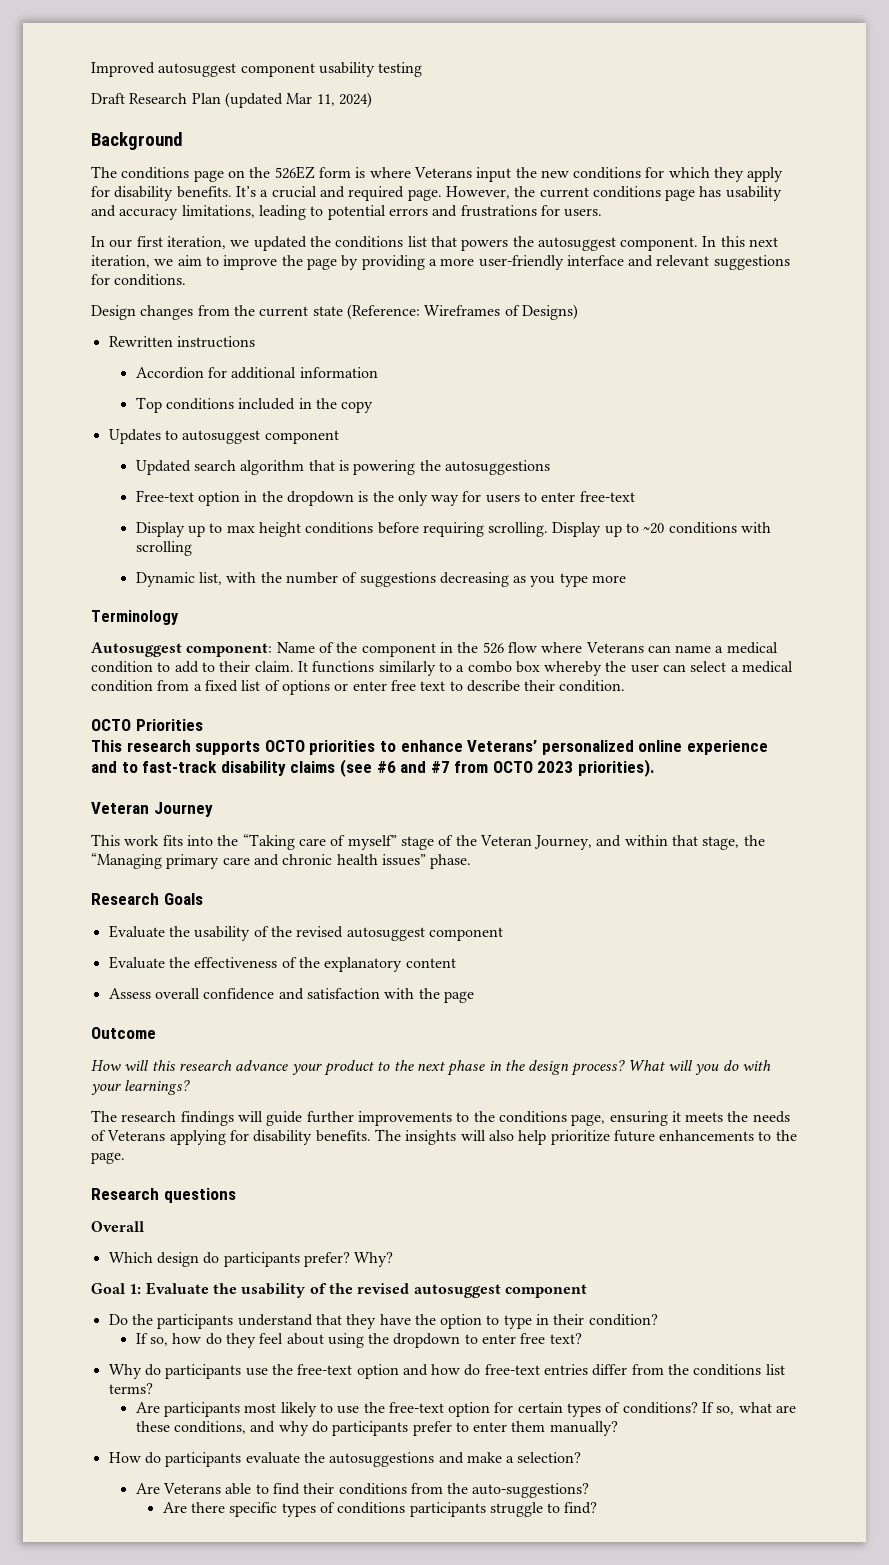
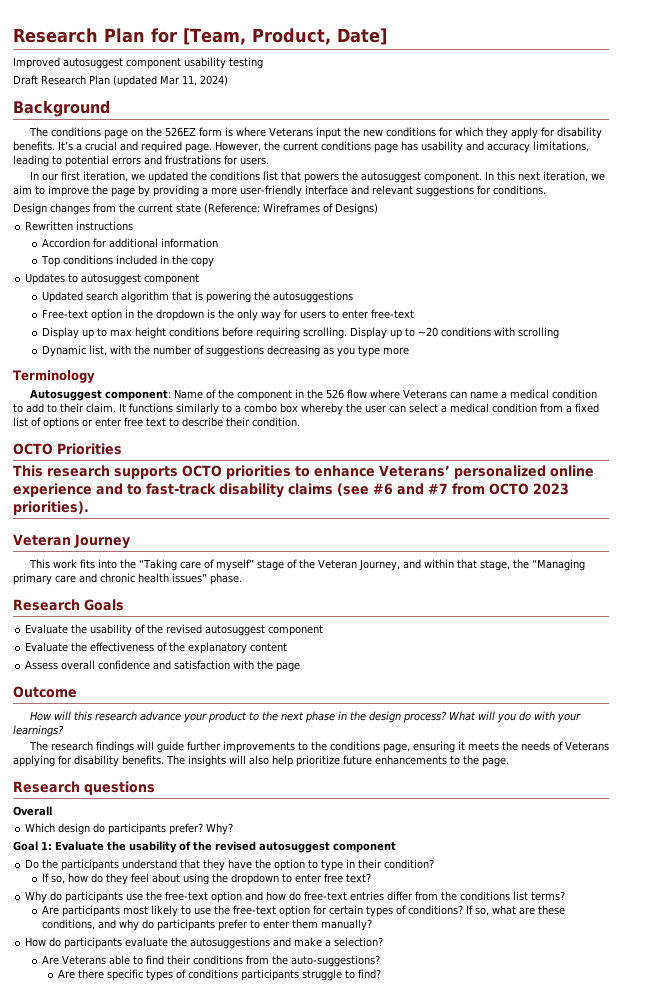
+ Research Plan for [Team, Product, Date]

